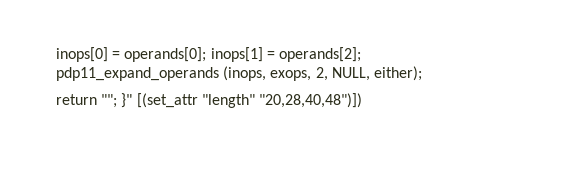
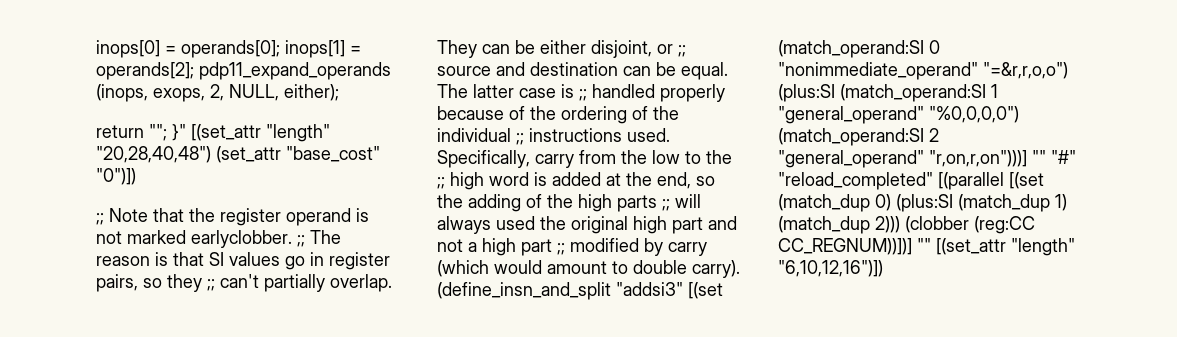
- return ""; }" [(set_attr "length" "20,28,40,48")])
+ return ""; }" [(set_attr "length" "20,28,40,48") (set_attr "base_cost" "0")])
+ ;; Note that the register operand is not marked earlyclobber. ;; The reason is that SI values go in register pairs, so they ;; can't partially overlap. They can be either disjoint, or ;; source and destination can be equal. The latter case is ;; handled properly because of the ordering of the individual ;; instructions used. Specifically, carry from the low to the ;; high word is added at the end, so the adding of the high parts ;; will always used the original high part and not a high part ;; modified by carry (which would amount to double carry). (define_insn_and_split "addsi3" [(set (match_operand:SI 0 "nonimmediate_operand" "=&r,r,o,o") (plus:SI (match_operand:SI 1 "general_operand" "%0,0,0,0") (match_operand:SI 2 "general_operand" "r,on,r,on")))] "" "#" "reload_completed" [(parallel [(set (match_dup 0) (plus:SI (match_dup 1) (match_dup 2))) (clobber (reg:CC CC_REGNUM))])] "" [(set_attr "length" "6,10,12,16")])

